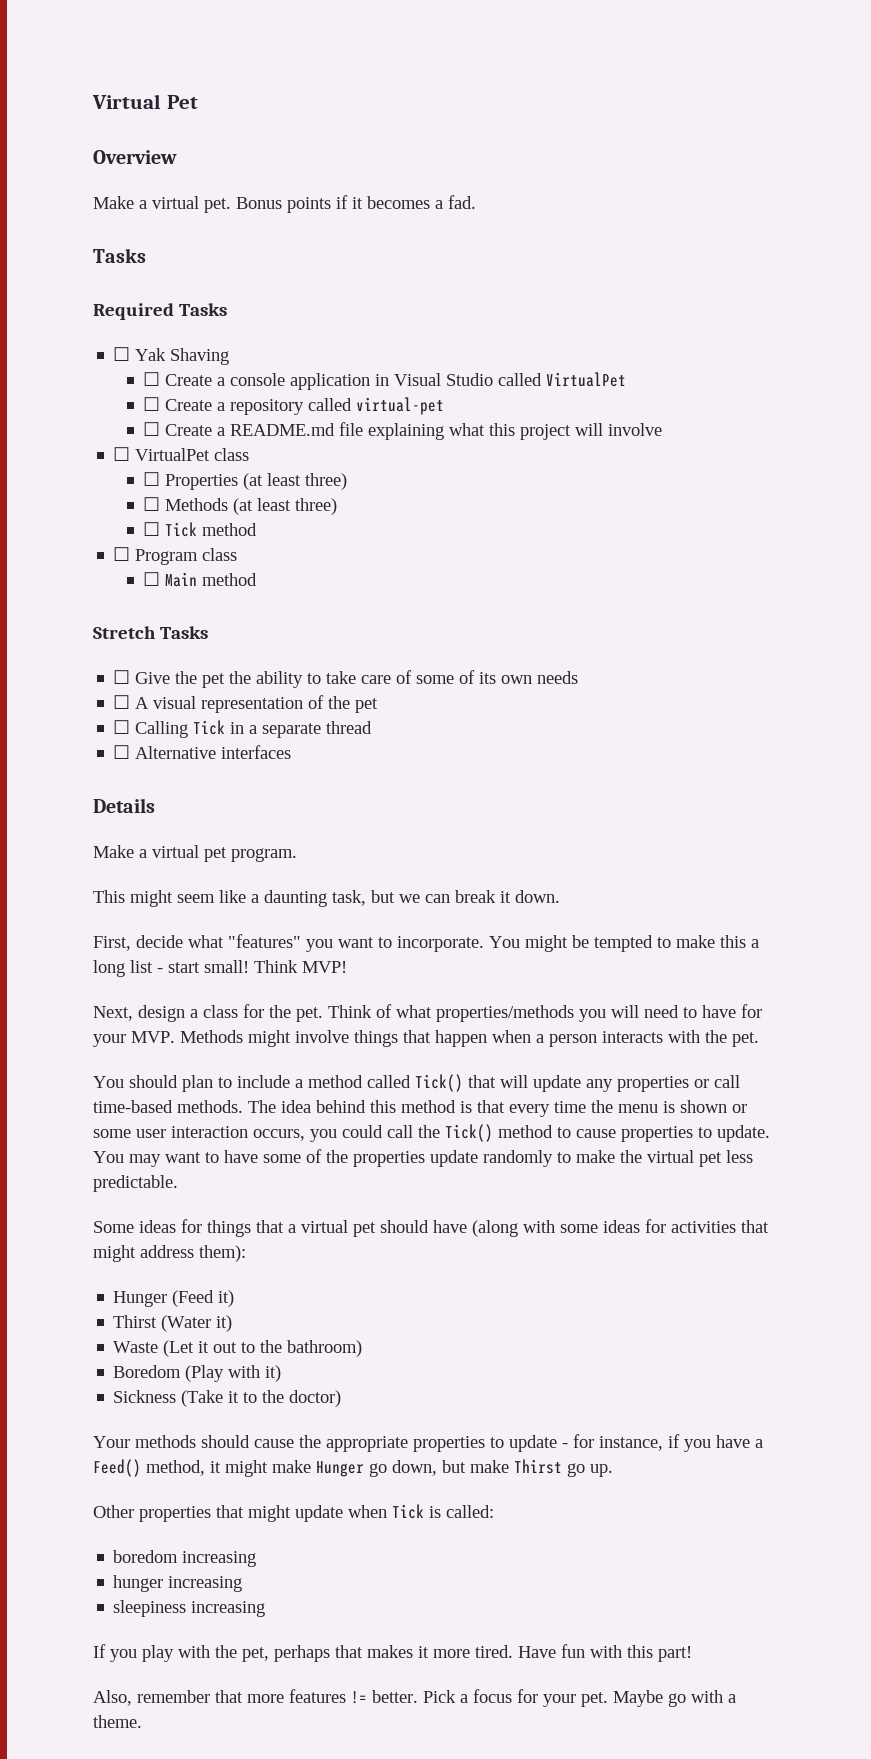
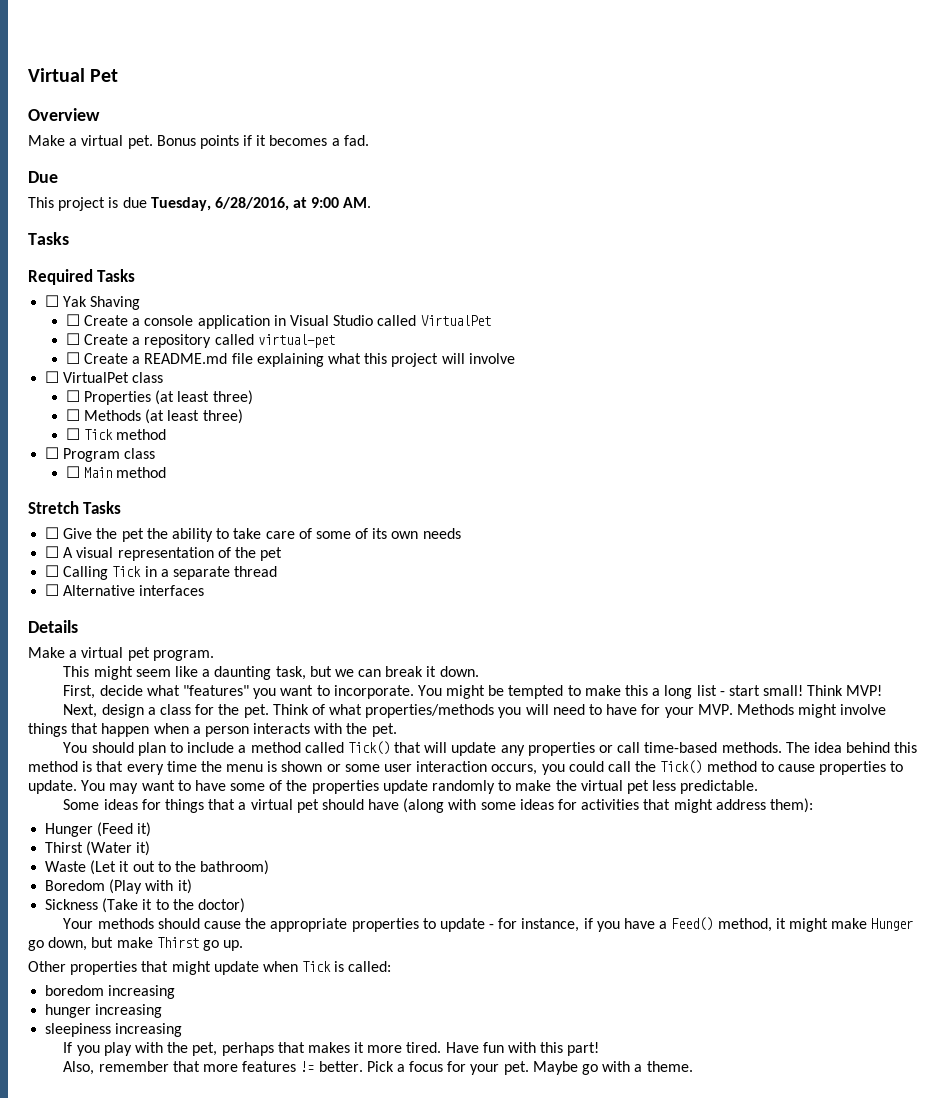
+ Due
+ This project is due Tuesday, 6/28/2016, at 9:00 AM.

